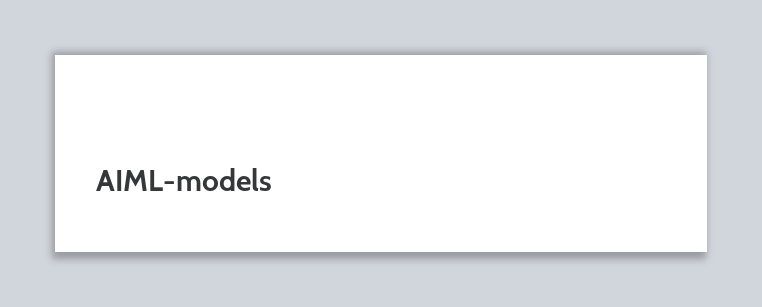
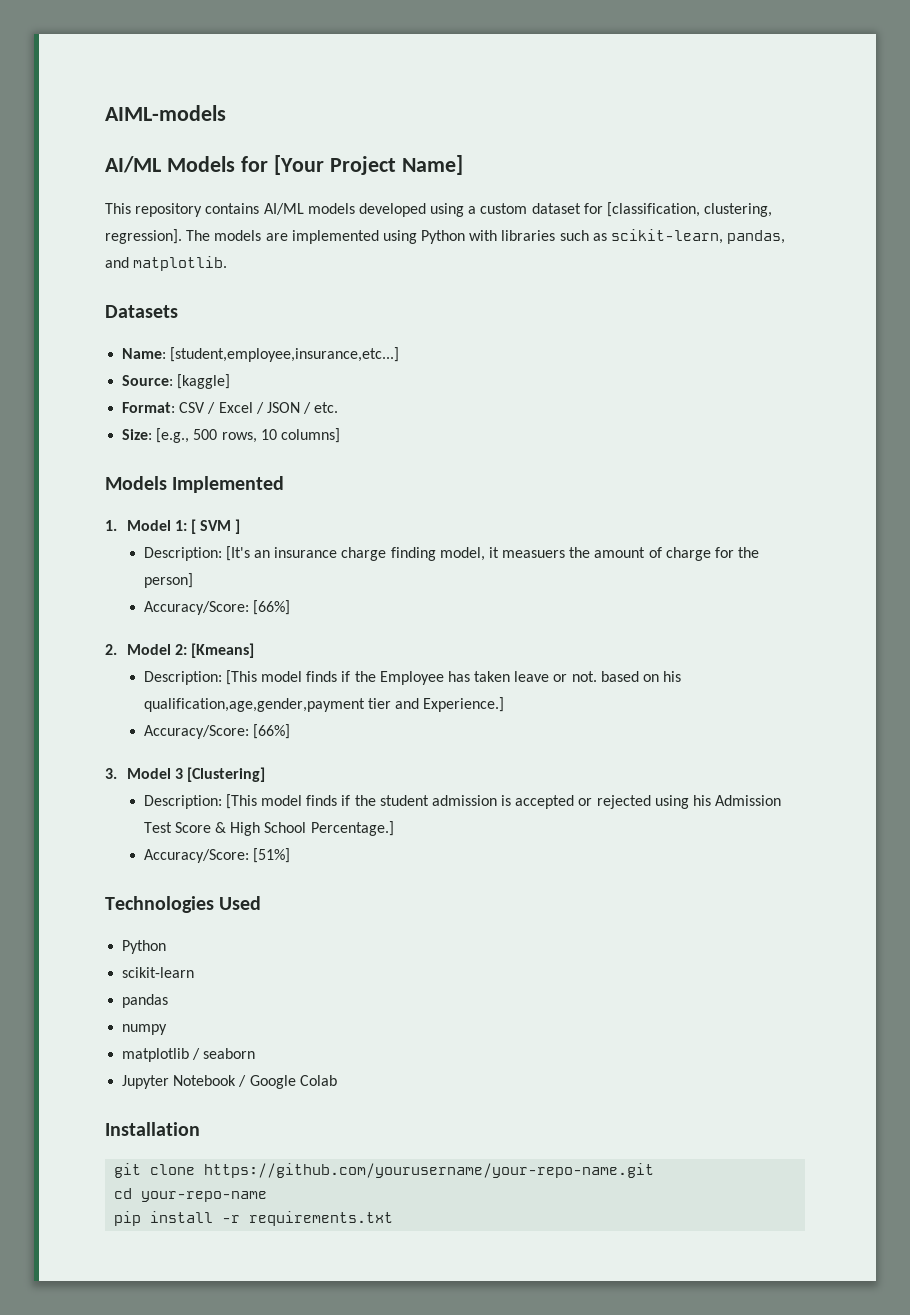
+ AI/ML Models for [Your Project Name]
+ This repository contains AI/ML models developed using a custom dataset for [classification, clustering, regression]. The models are implemented using Python with libraries such as scikit-learn, pandas, and matplotlib.
+ Datasets
+ Name: [student,employee,insurance,etc...]
+ Source: [kaggle]
+ Format: CSV / Excel / JSON / etc.
+ Size: [e.g., 500 rows, 10 columns]
+ Models Implemented
+ 1. Model 1: [ SVM ]
+ Description: [It's an insurance charge finding model, it measuers the amount of charge for the person]
+ Accuracy/Score: [66%]
+ 2. Model 2: [Kmeans]
+ Description: [This model finds if the Employee has taken leave or not. based on his qualification,age,gender,payment tier and Experience.]
+ Accuracy/Score: [66%]
+ 3. Model 3 [Clustering]
+ Description: [This model finds if the student admission is accepted or rejected using his Admission Test Score & High School Percentage.]
+ Accuracy/Score: [51%]
+ Technologies Used
+ Python
+ scikit-learn
+ pandas
+ numpy
+ matplotlib / seaborn
+ Jupyter Notebook / Google Colab
+ Installation
+ git clone https://github.com/yourusername/your-repo-name.git
+ cd your-repo-name
+ pip install -r requirements.txt

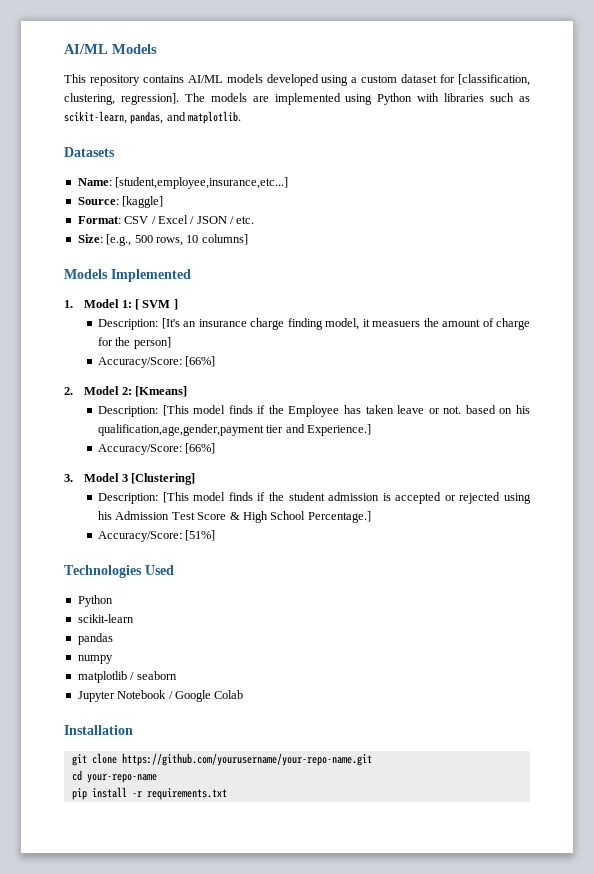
- AIML-models
- AI/ML Models for [Your Project Name]
+ AI/ML Models

